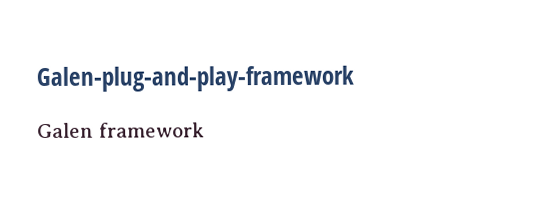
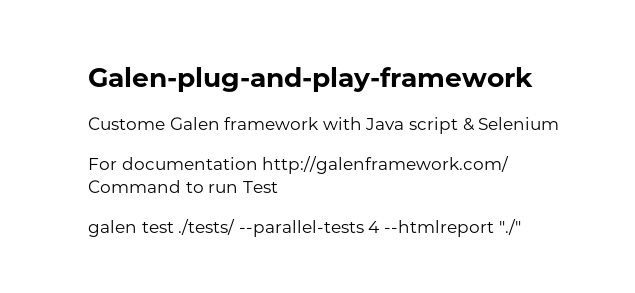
- Galen framework
+ Custome Galen framework with Java script & Selenium
+ For documentation http://galenframework.com/ Command to run Test
+ galen test ./tests/ --parallel-tests 4 --htmlreport "./"

